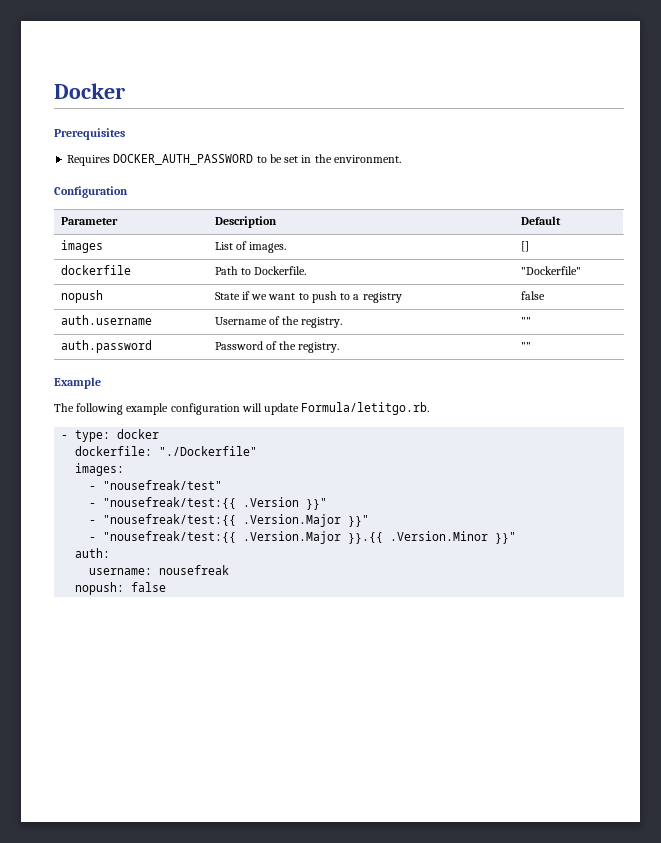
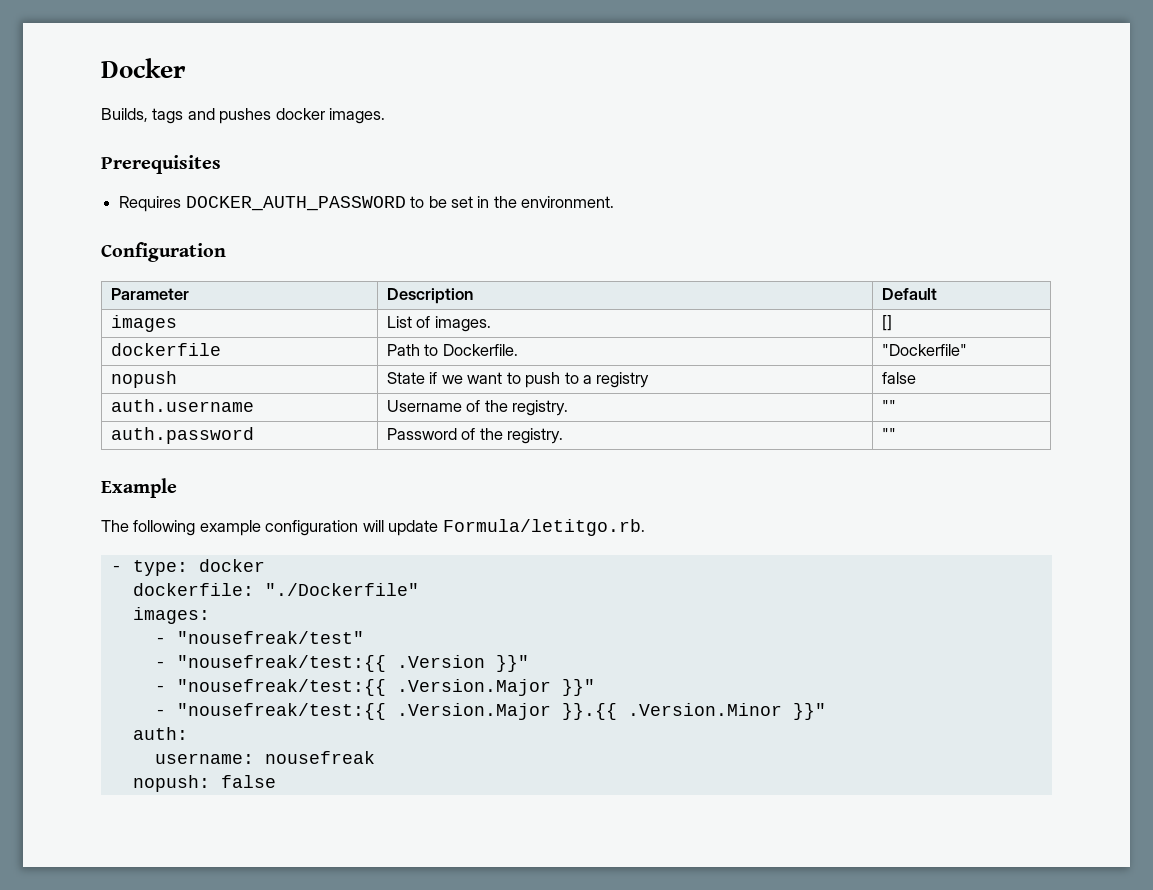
+ Builds, tags and pushes docker images.

